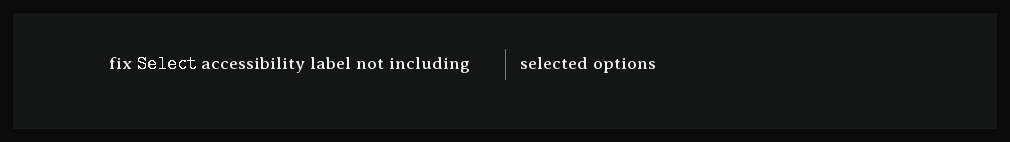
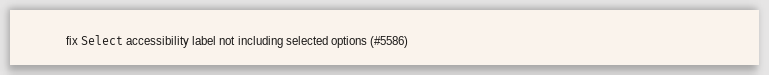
- fix Select accessibility label not including selected options
+ fix Select accessibility label not including selected options (#5586)

